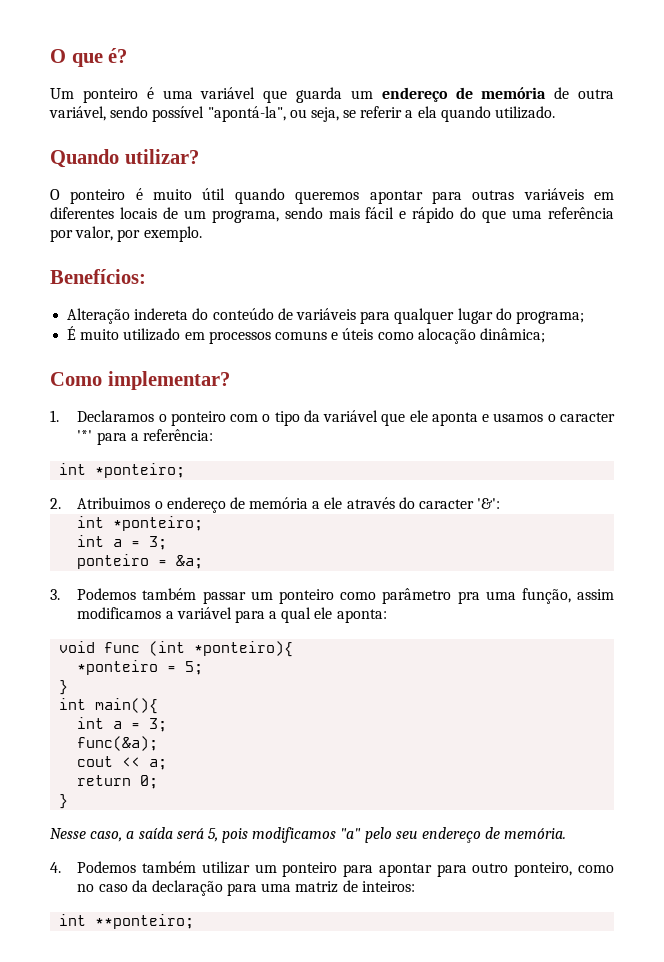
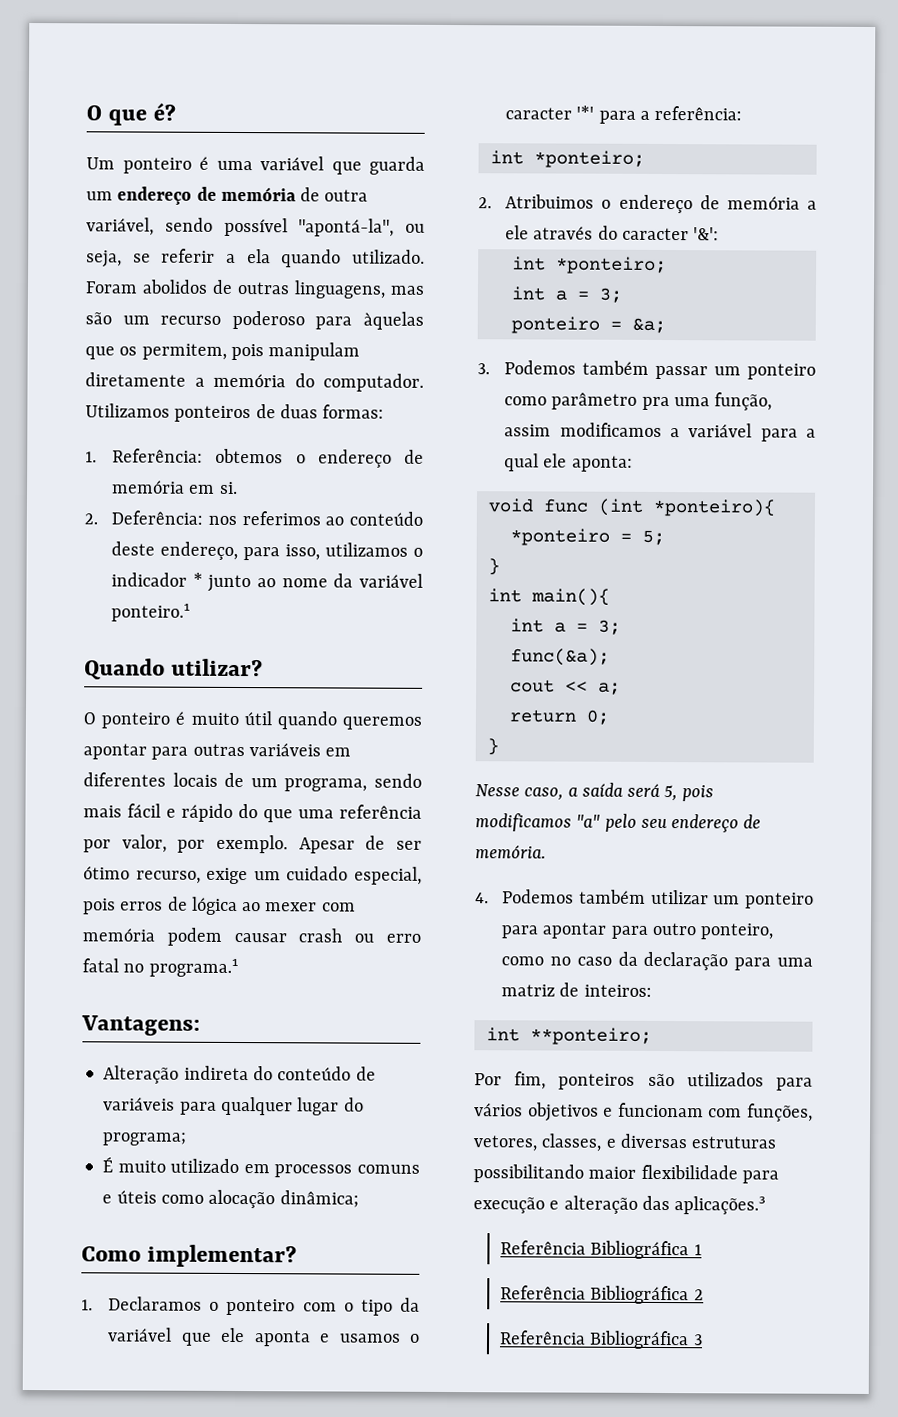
+ Foram abolidos de outras linguagens, mas são um recurso poderoso para àquelas que os permitem, pois manipulam diretamente a memória do computador. Utilizamos ponteiros de duas formas:
+ 1. Referência: obtemos o endereço de memória em si.
+ 2. Deferência: nos referimos ao conteúdo deste endereço, para isso, utilizamos o indicador * junto ao nome da variável ponteiro.¹
- O ponteiro é muito útil quando queremos apontar para outras variáveis em diferentes locais de um programa, sendo mais fácil e rápido do que uma referência por valor, por exemplo.
- Benefícios:
+ O ponteiro é muito útil quando queremos apontar para outras variáveis em diferentes locais de um programa, sendo mais fácil e rápido do que uma referência por valor, por exemplo. Apesar de ser ótimo recurso, exige um cuidado especial, pois erros de lógica ao mexer com memória podem causar crash ou erro fatal no programa.¹
+ Vantagens:
- Alteração indereta do conteúdo de variáveis para qualquer lugar do programa;
+ Alteração indireta do conteúdo de variáveis para qualquer lugar do programa;
+ Por fim, ponteiros são utilizados para vários objetivos e funcionam com funções, vetores, classes, e diversas estruturas possibilitando maior flexibilidade para execução e alteração das aplicações.³
+ Referência Bibliográfica 1
+ Referência Bibliográfica 2
+ Referência Bibliográfica 3

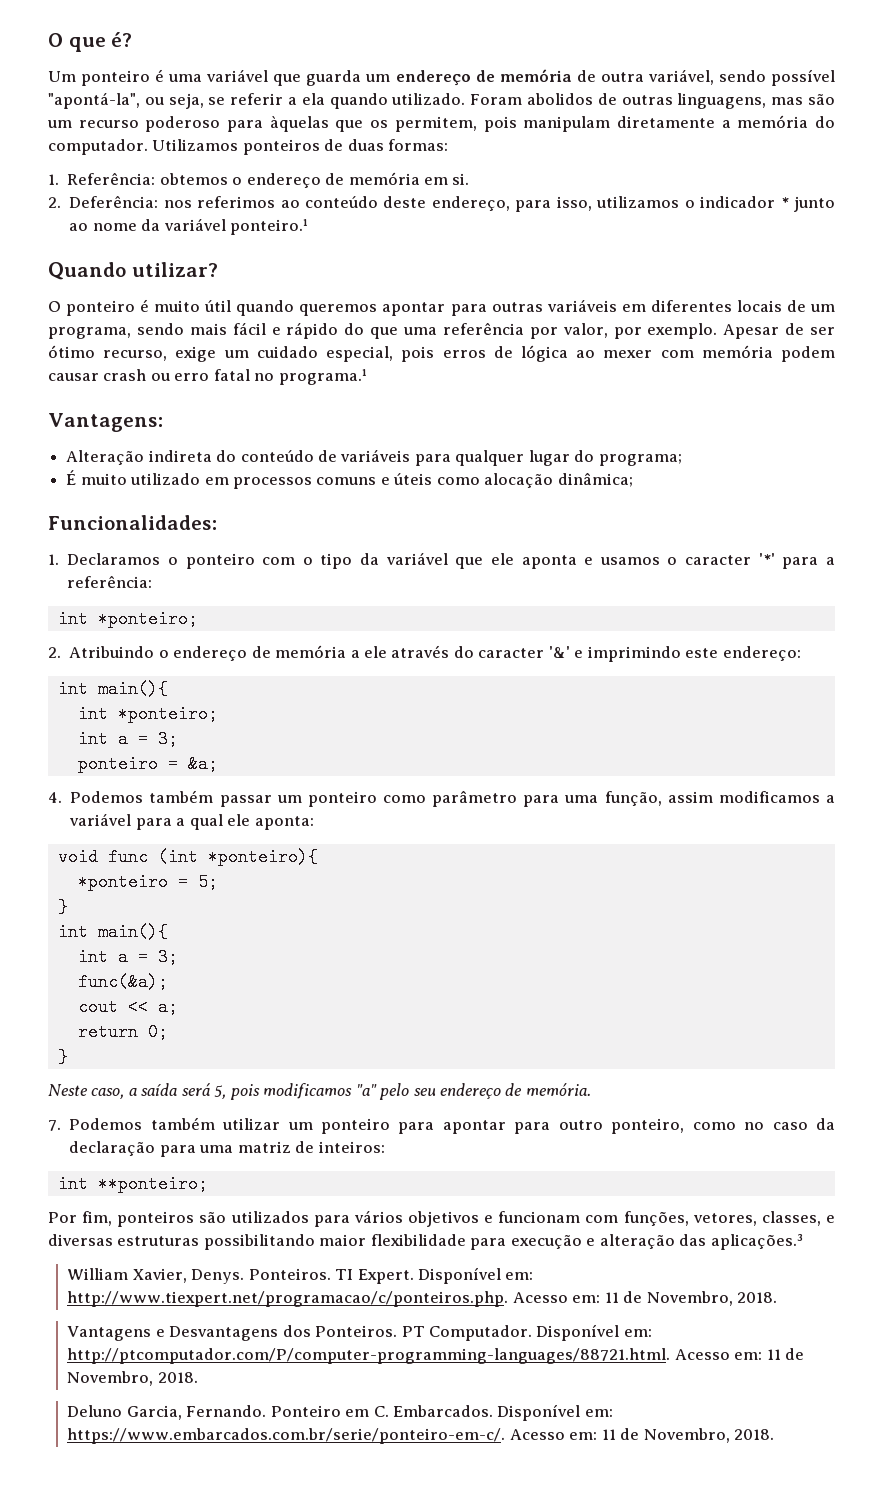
- Como implementar?
+ Funcionalidades:
- 2. Atribuimos o endereço de memória a ele através do caracter '&':
+ 2. Atribuindo o endereço de memória a ele através do caracter '&' e imprimindo este endereço:
+ int main(){
- 3. Podemos também passar um ponteiro como parâmetro pra uma função, assim modificamos a variável para a qual ele aponta:
+ 4. Podemos também passar um ponteiro como parâmetro para uma função, assim modificamos a variável para a qual ele aponta:
- Nesse caso, a saída será 5, pois modificamos "a" pelo seu endereço de memória.
+ Neste caso, a saída será 5, pois modificamos "a" pelo seu endereço de memória.
- 4. Podemos também utilizar um ponteiro para apontar para outro ponteiro, como no caso da declaração para uma matriz de inteiros:
+ 7. Podemos também utilizar um ponteiro para apontar para outro ponteiro, como no caso da declaração para uma matriz de inteiros:
- Referência Bibliográfica 1
- Referência Bibliográfica 2
- Referência Bibliográfica 3
+ William Xavier, Denys. Ponteiros. TI Expert. Disponível em: http://www.tiexpert.net/programacao/c/ponteiros.php. Acesso em: 11 de Novembro, 2018.
+ Vantagens e Desvantagens dos Ponteiros. PT Computador. Disponível em: http://ptcomputador.com/P/computer-programming-languages/88721.html. Acesso em: 11 de Novembro, 2018.
+ Deluno Garcia, Fernando. Ponteiro em C. Embarcados. Disponível em: https://www.embarcados.com.br/serie/ponteiro-em-c/. Acesso em: 11 de Novembro, 2018.

